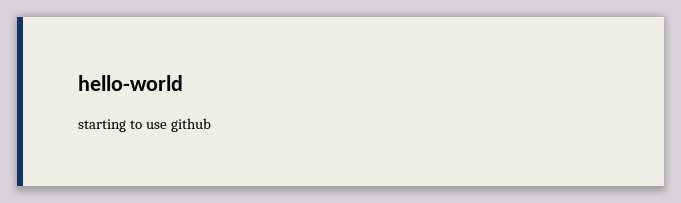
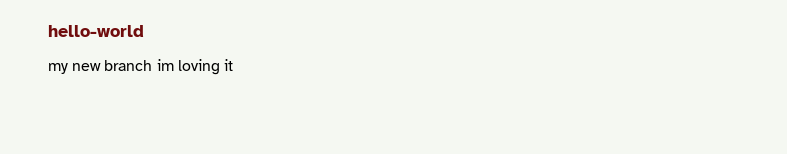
- starting to use github
+ my new branch im loving it

